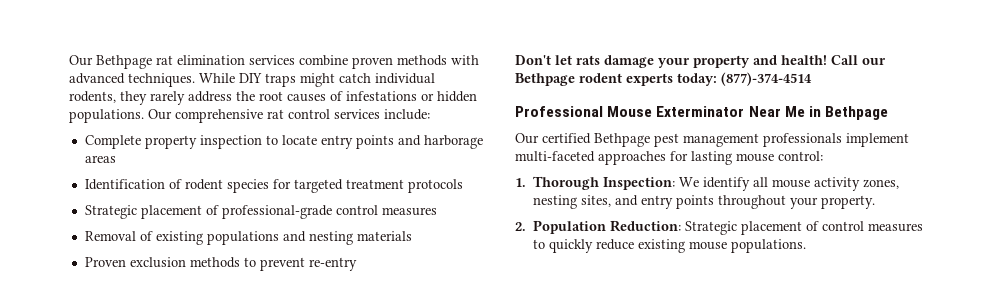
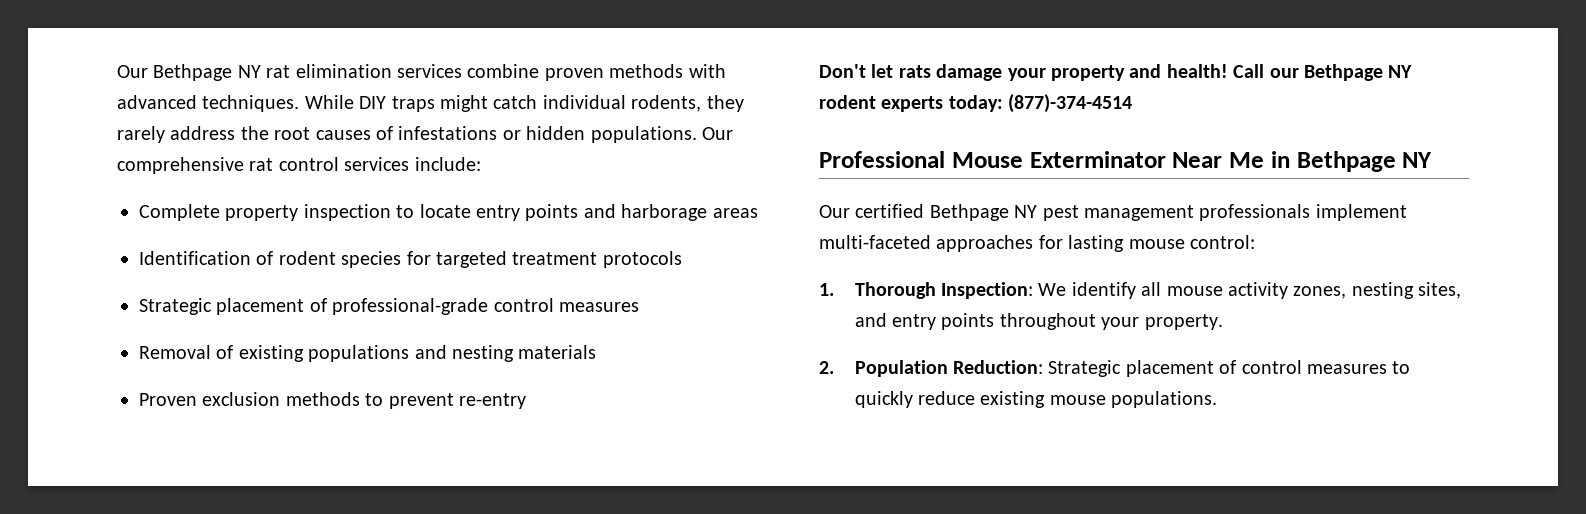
- Our Bethpage rat elimination services combine proven methods with advanced techniques.
+ Our Bethpage NY rat elimination services combine proven methods with advanced techniques.
- Call our Bethpage rodent experts today: (877)-374-4514
+ Call our Bethpage NY rodent experts today: (877)-374-4514
- Professional Mouse Exterminator Near Me in Bethpage
+ Professional Mouse Exterminator Near Me in Bethpage NY
- Our certified Bethpage pest management professionals implement multi-faceted approaches for lasting mouse control:
+ Our certified Bethpage NY pest management professionals implement multi-faceted approaches for lasting mouse control:

